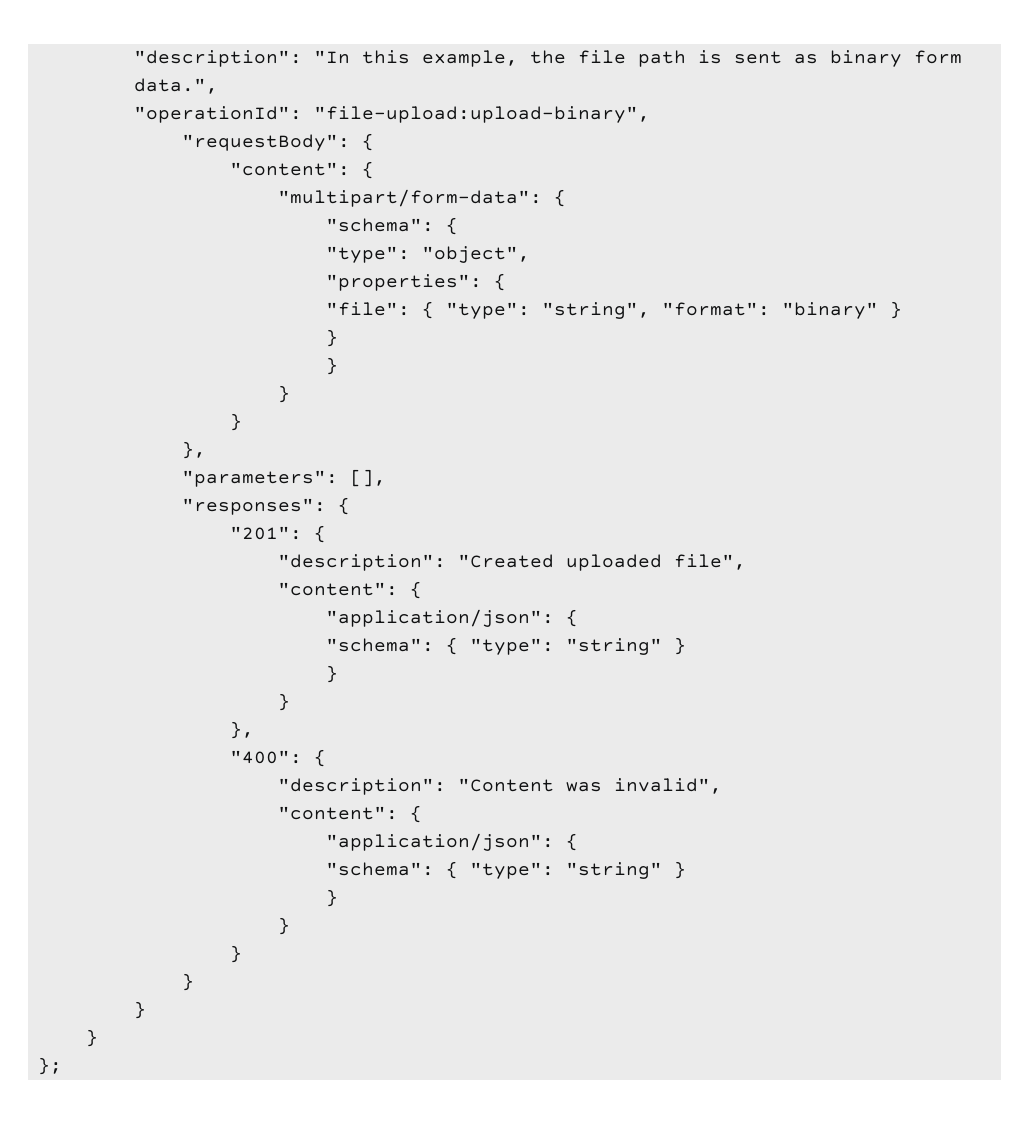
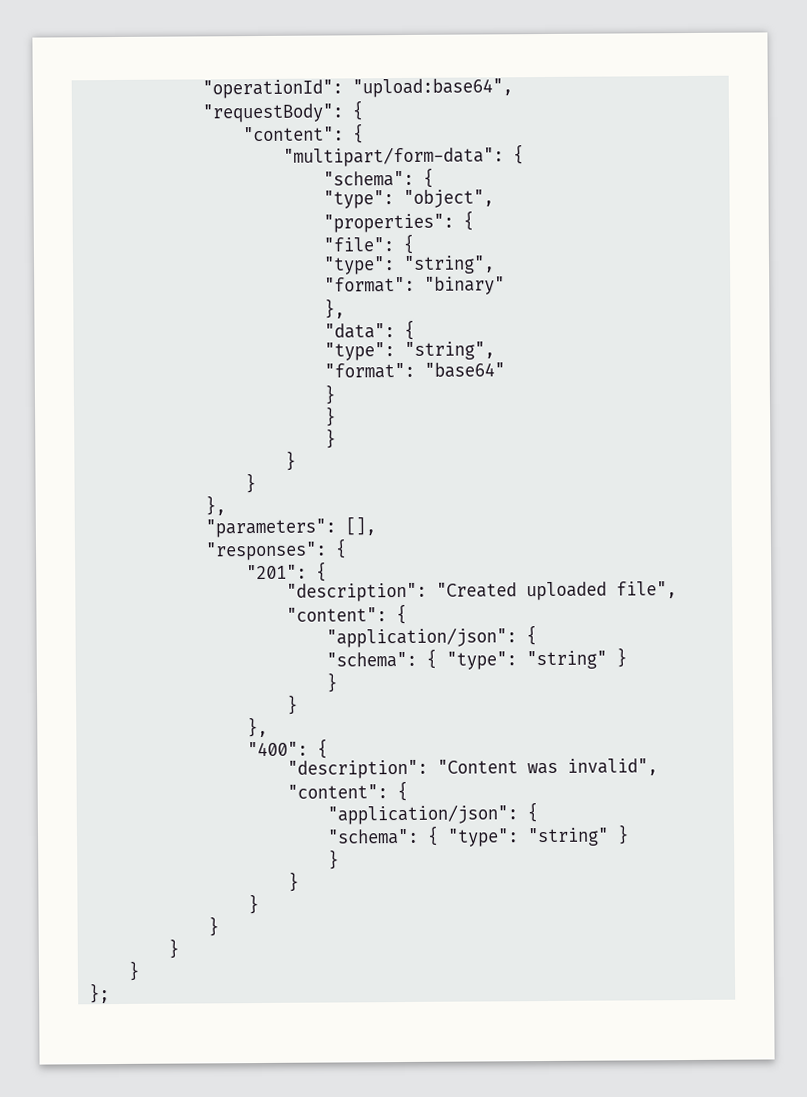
- "description": "In this example, the file path is sent as binary form data.",
- "operationId": "file-upload:upload-binary",
+ "operationId": "upload:base64",
- "file": { "type": "string", "format": "binary" }
+ "file": {
+ "type": "string",
+ "format": "binary"
+ },
+ "data": {
+ "type": "string",
+ "format": "base64"
+ }

